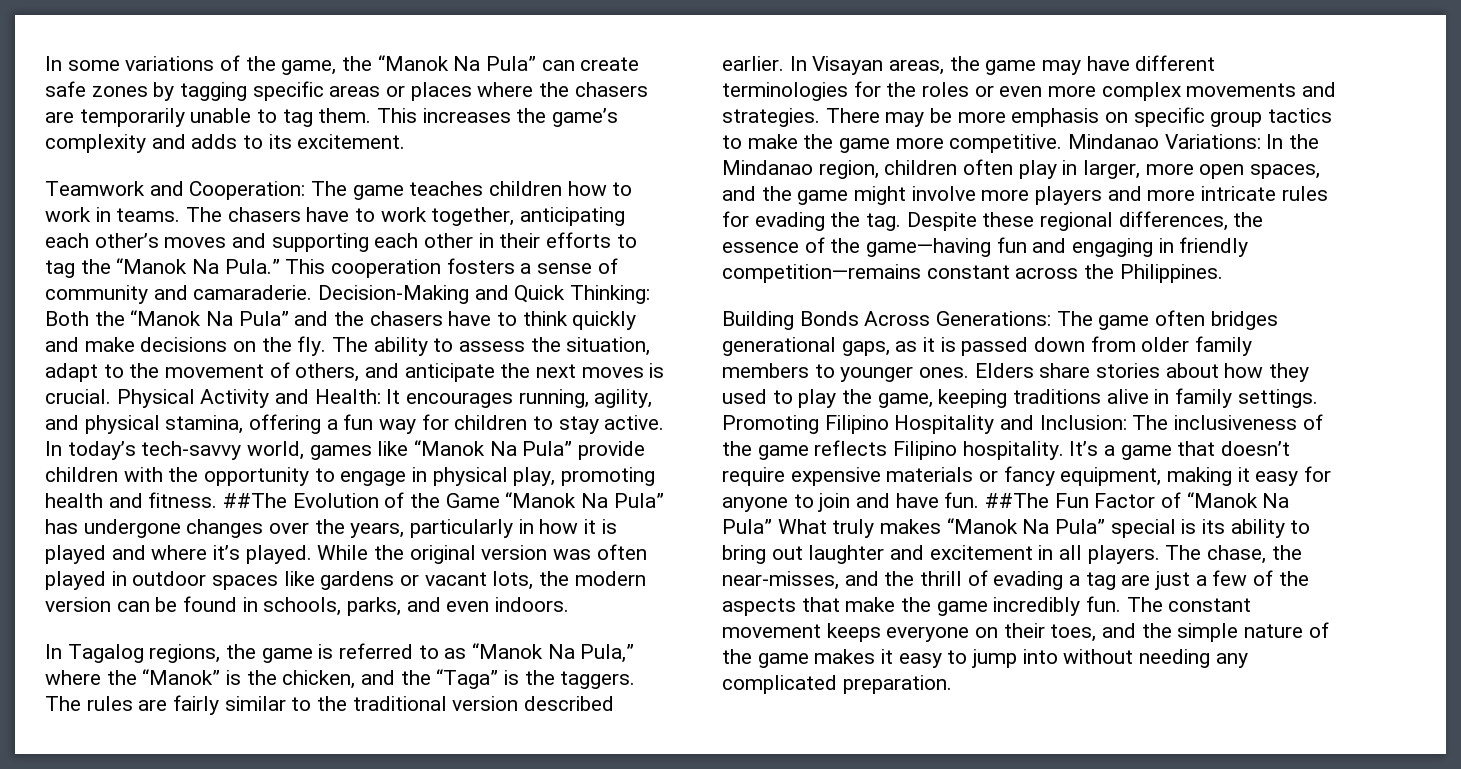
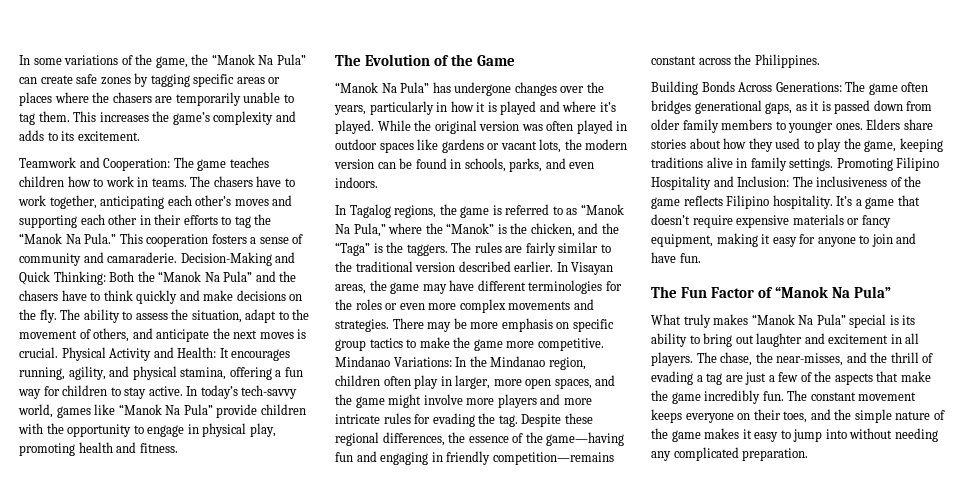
- In today’s tech-savvy world, games like “Manok Na Pula” provide children with the opportunity to engage in physical play, promoting health and fitness. ##The Evolution of the Game “Manok Na Pula” has undergone changes over the years, particularly in how it is played and where it’s played.
+ In today’s tech-savvy world, games like “Manok Na Pula” provide children with the opportunity to engage in physical play, promoting health and fitness.
+ The Evolution of the Game
+ “Manok Na Pula” has undergone changes over the years, particularly in how it is played and where it’s played.
- It’s a game that doesn’t require expensive materials or fancy equipment, making it easy for anyone to join and have fun. ##The Fun Factor of “Manok Na Pula” What truly makes “Manok Na Pula” special is its ability to bring out laughter and excitement in all players.
+ It’s a game that doesn’t require expensive materials or fancy equipment, making it easy for anyone to join and have fun.
+ The Fun Factor of “Manok Na Pula”
+ What truly makes “Manok Na Pula” special is its ability to bring out laughter and excitement in all players.

